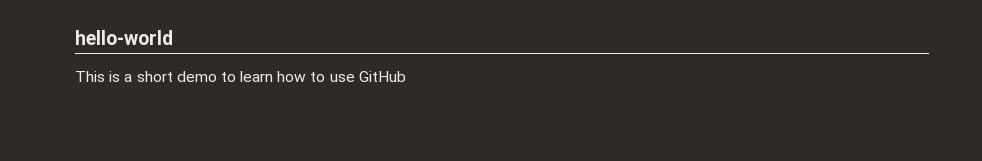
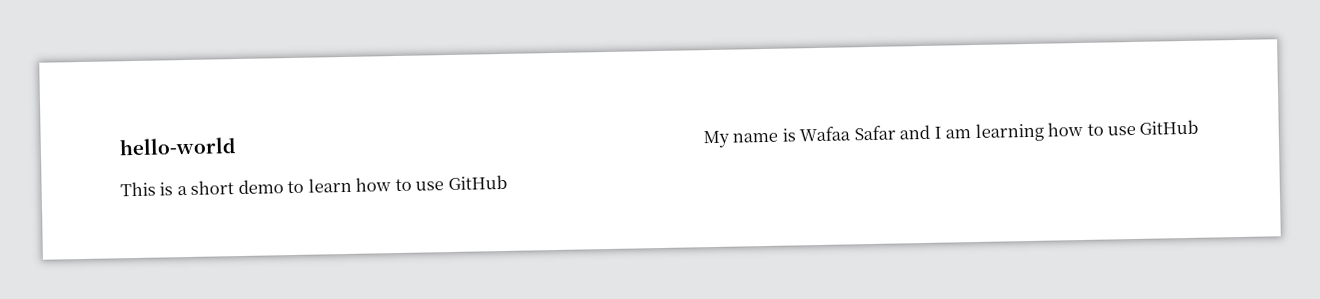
+ My name is Wafaa Safar and I am learning how to use GitHub

